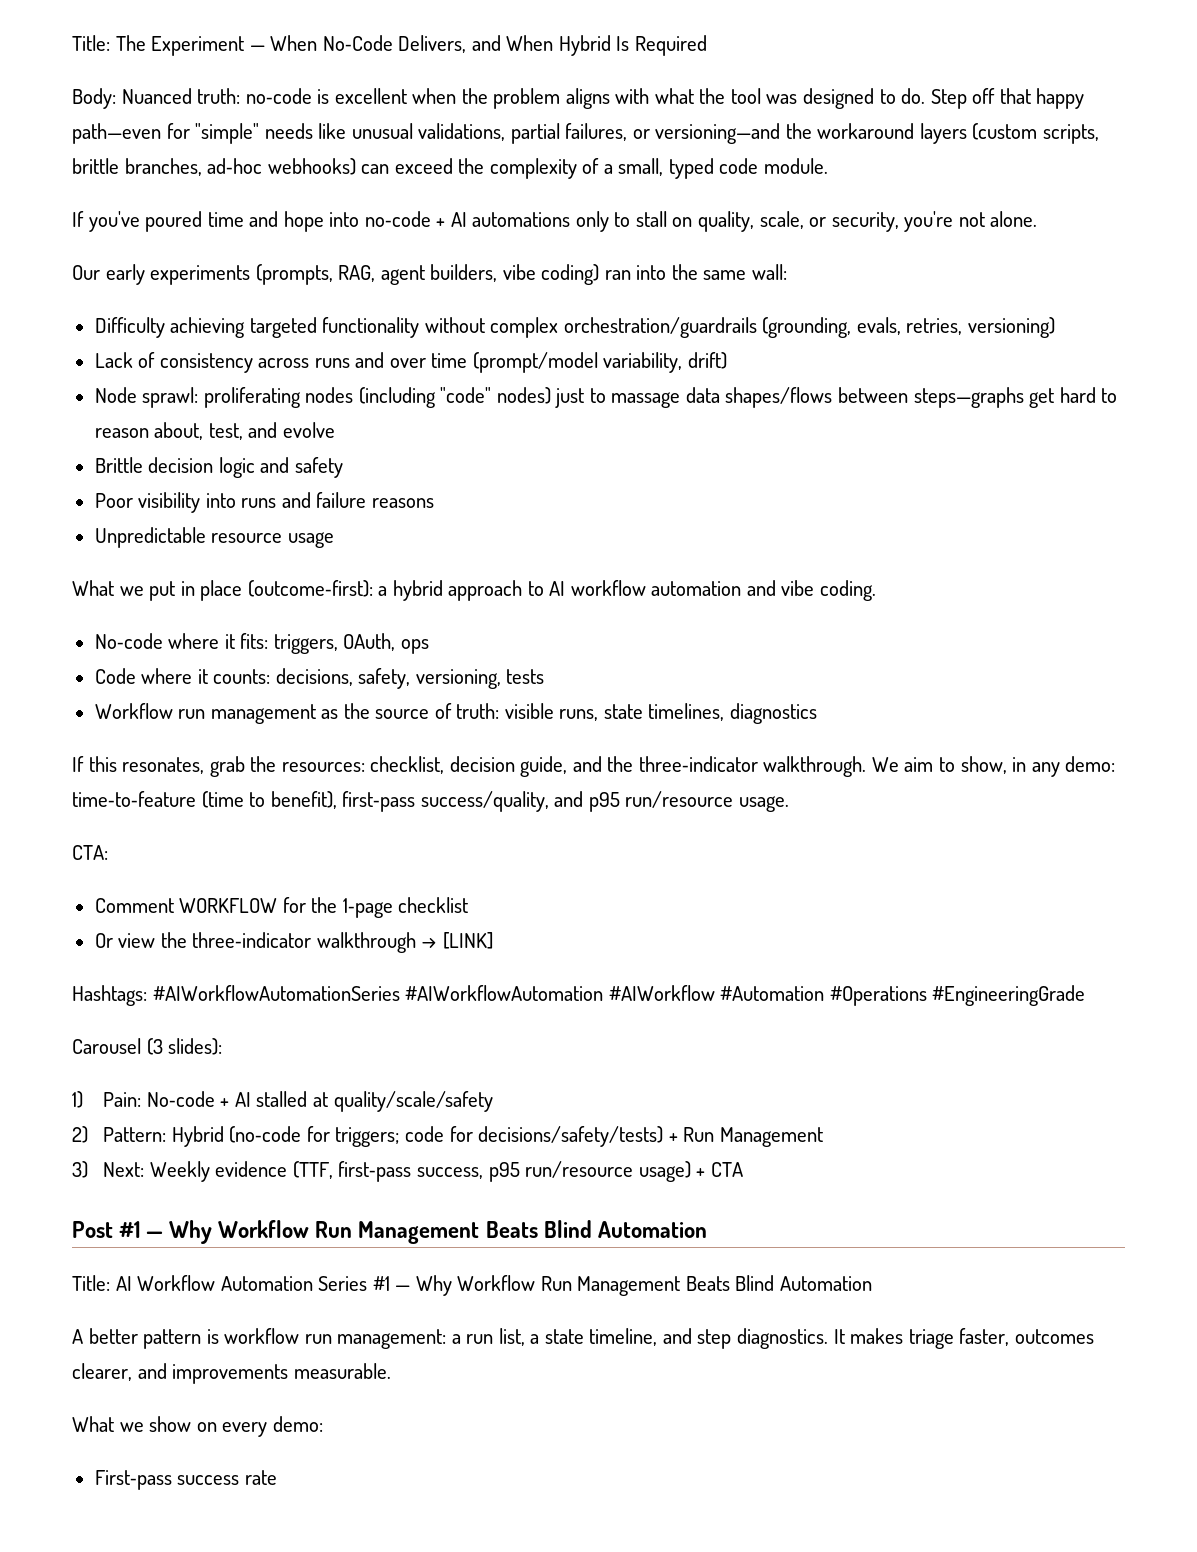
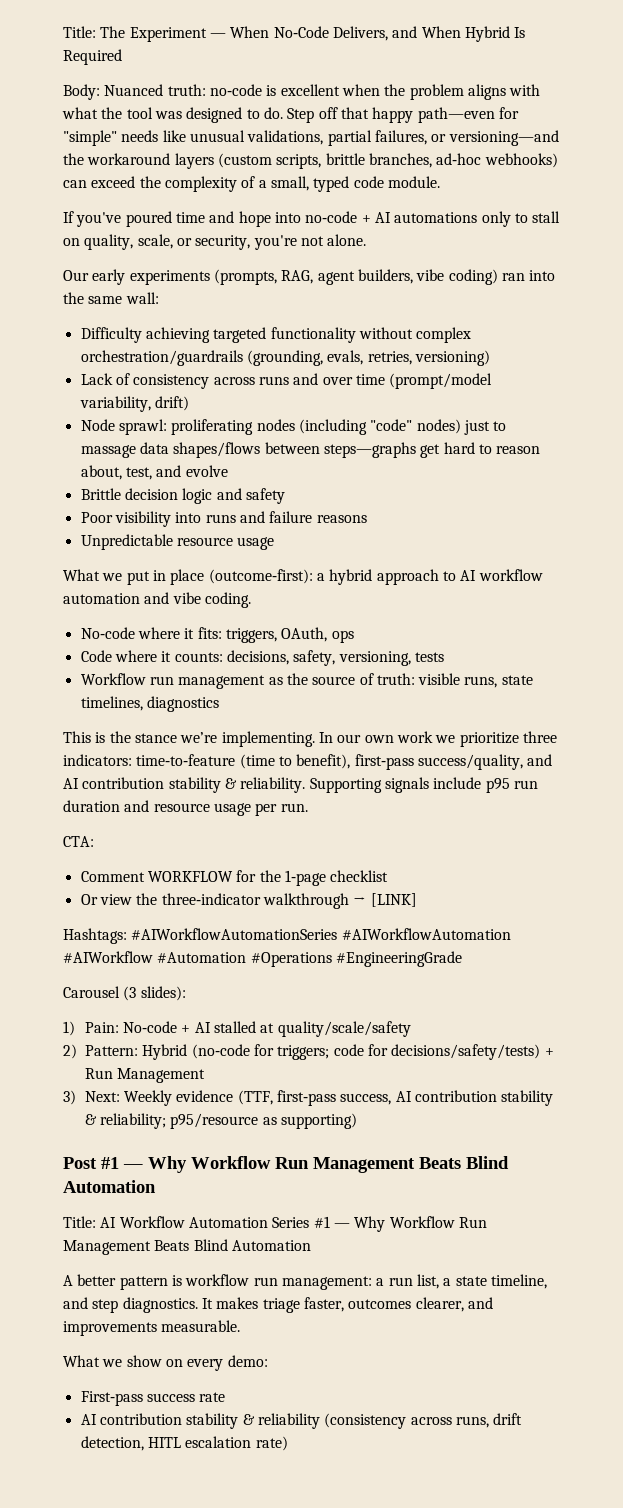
- If this resonates, grab the resources: checklist, decision guide, and the three‑indicator walkthrough. We aim to show, in any demo: time‑to‑feature (time to benefit), first‑pass success/quality, and p95 run/resource usage.
+ This is the stance we’re implementing. In our own work we prioritize three indicators: time‑to‑feature (time to benefit), first‑pass success/quality, and AI contribution stability & reliability. Supporting signals include p95 run duration and resource usage per run.
- 3) Next: Weekly evidence (TTF, first‑pass success, p95 run/resource usage) + CTA
+ 3) Next: Weekly evidence (TTF, first‑pass success, AI contribution stability & reliability; p95/resource as supporting)
+ AI contribution stability & reliability (consistency across runs, drift detection, HITL escalation rate)

